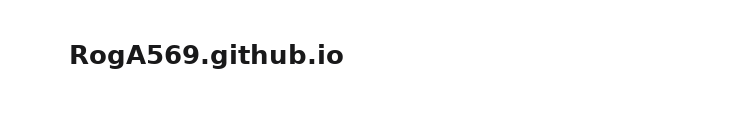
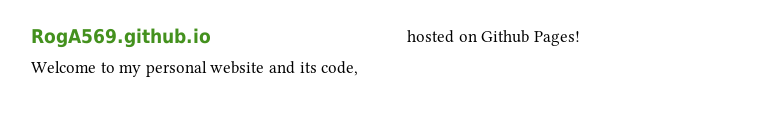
+ Welcome to my personal website and its code, hosted on Github Pages!

